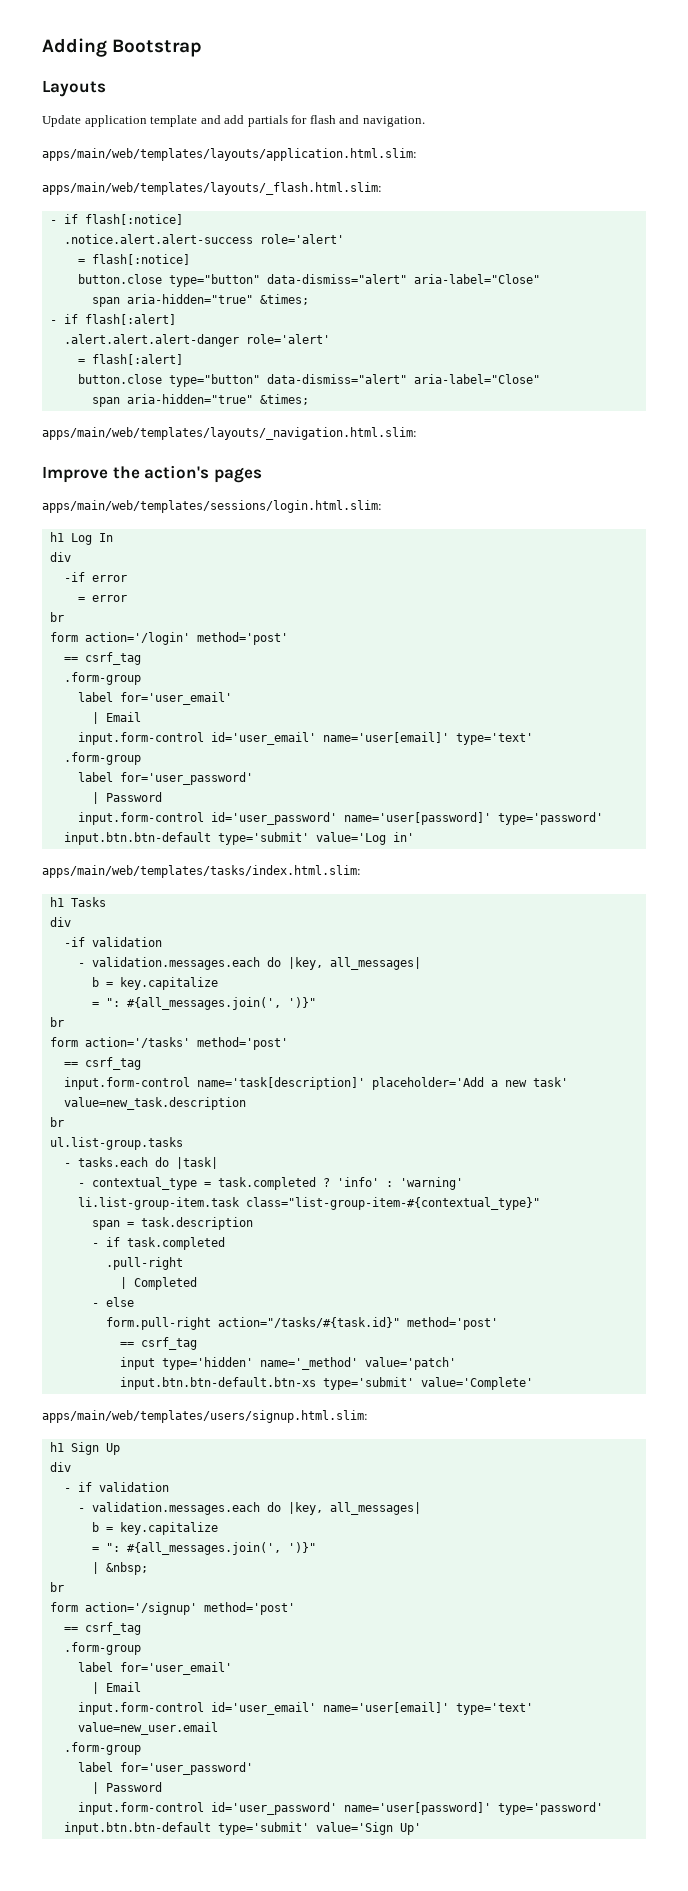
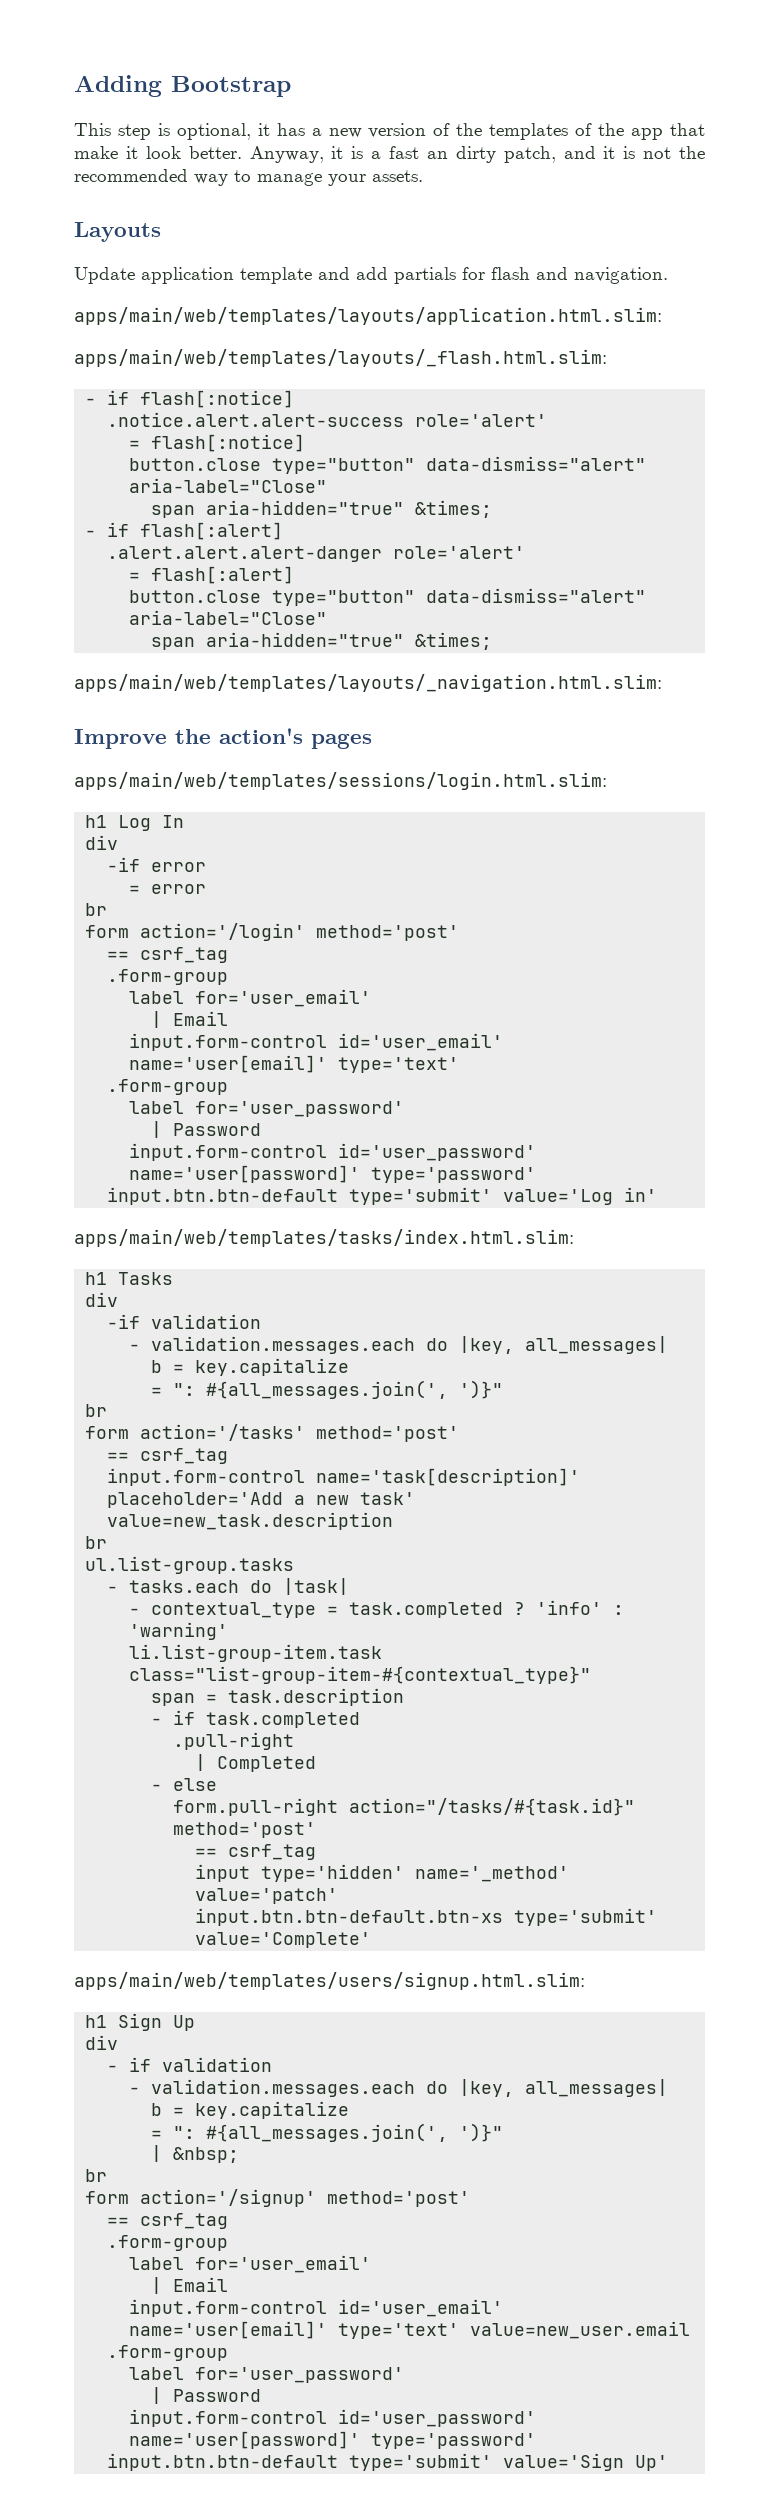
+ This step is optional, it has a new version of the templates of the app that make it look better. Anyway, it is a fast an dirty patch, and it is not the recommended way to manage your assets.

